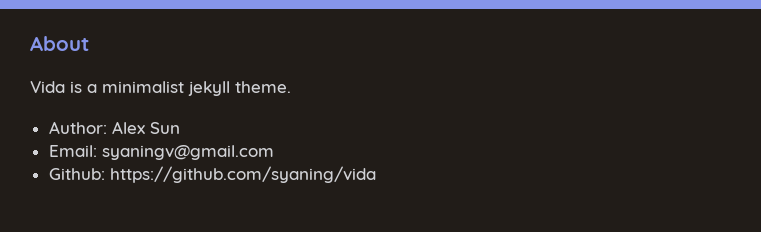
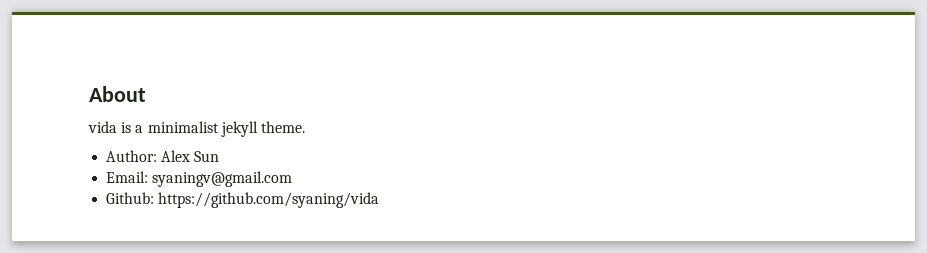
- Vida is a minimalist jekyll theme.
+ vida is a minimalist jekyll theme.

